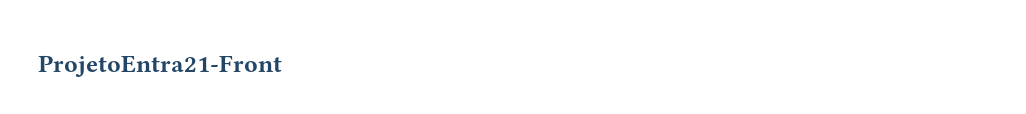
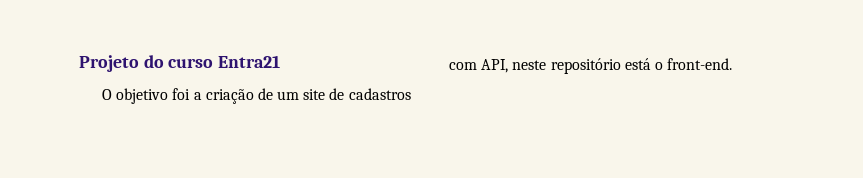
- ProjetoEntra21-Front
+ Projeto do curso Entra21
+ O objetivo foi a criação de um site de cadastros com API, neste repositório está o front-end.

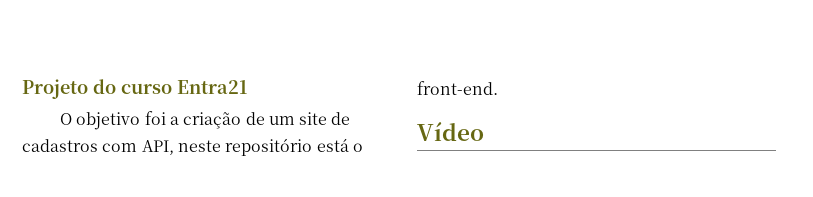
+ Vídeo

